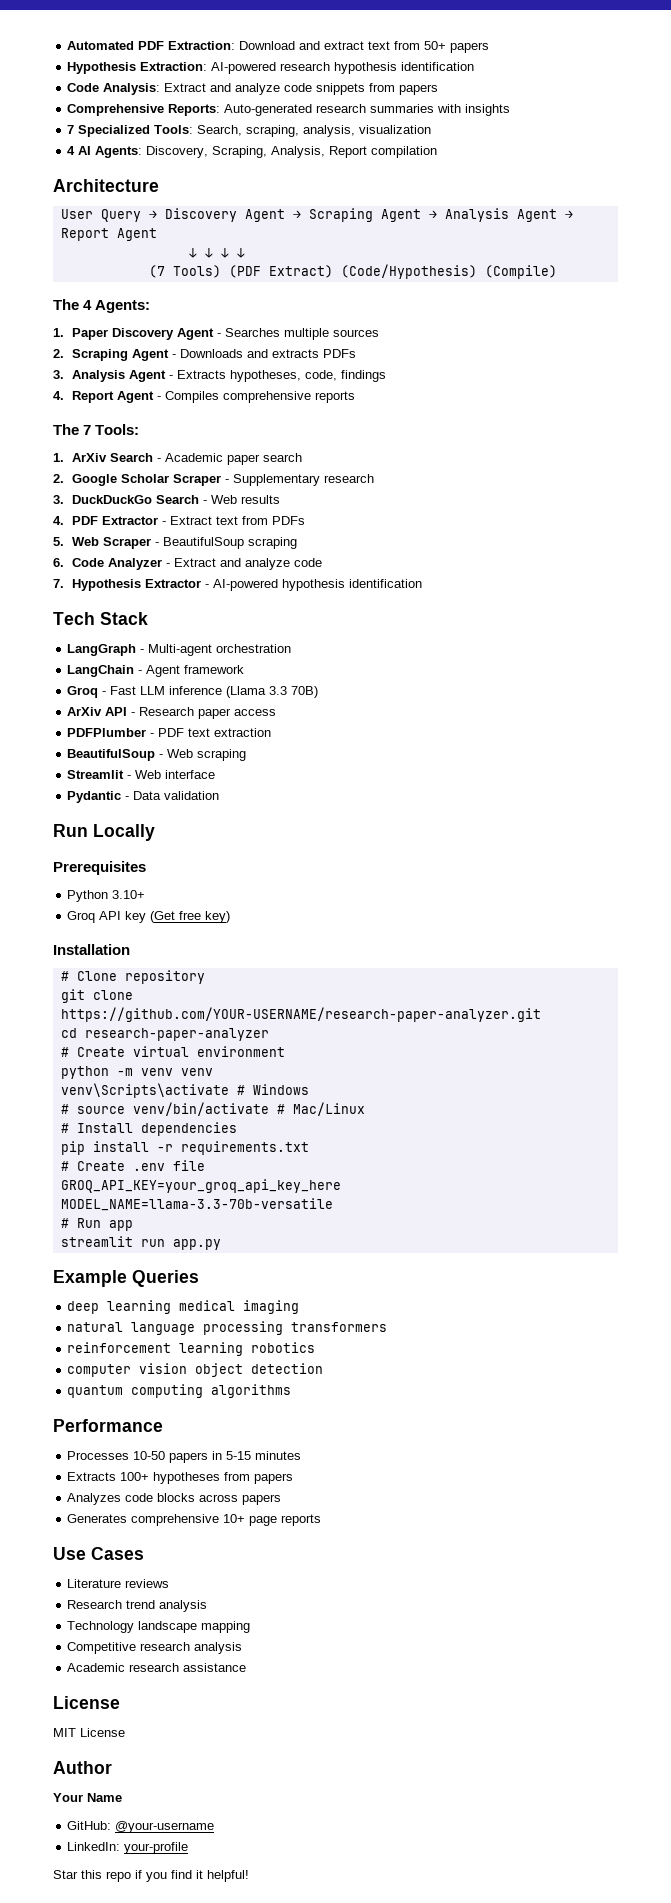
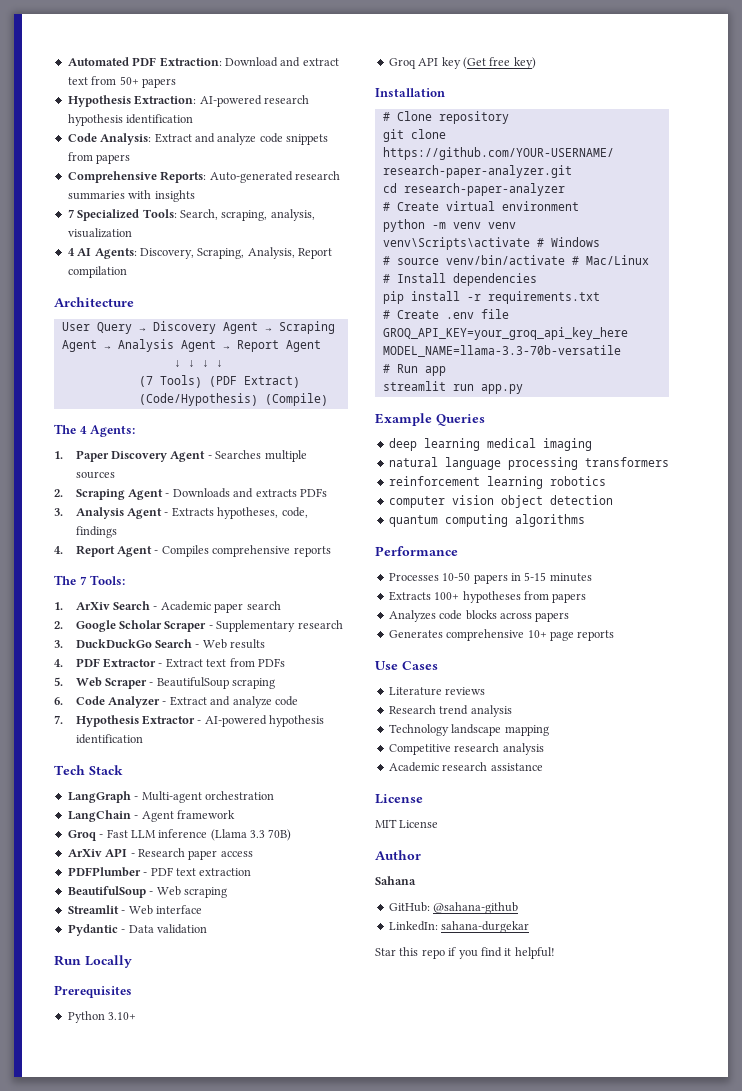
- Your Name
+ Sahana
- GitHub: @your-username
+ GitHub: @sahana-github
- LinkedIn: your-profile
+ LinkedIn: sahana-durgekar

